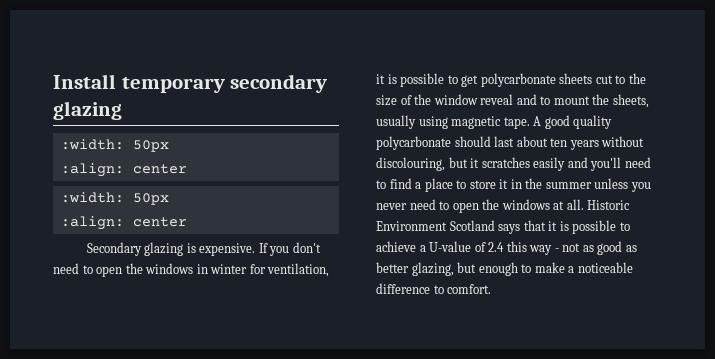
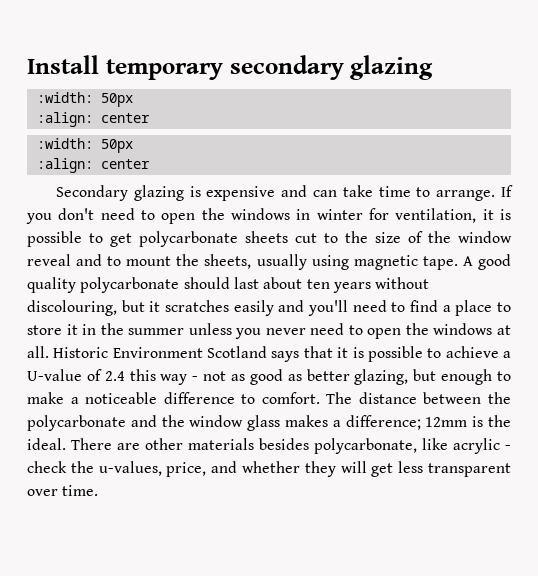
- Secondary glazing is expensive.
+ Secondary glazing is expensive and can take time to arrange.
+ The distance between the polycarbonate and the window glass makes a difference; 12mm is the ideal. There are other materials besides polycarbonate, like acrylic - check the u-values, price, and whether they will get less transparent over time.

